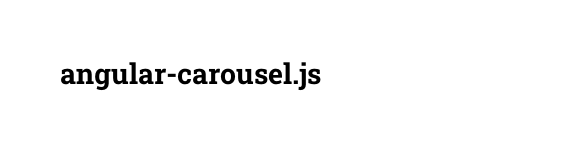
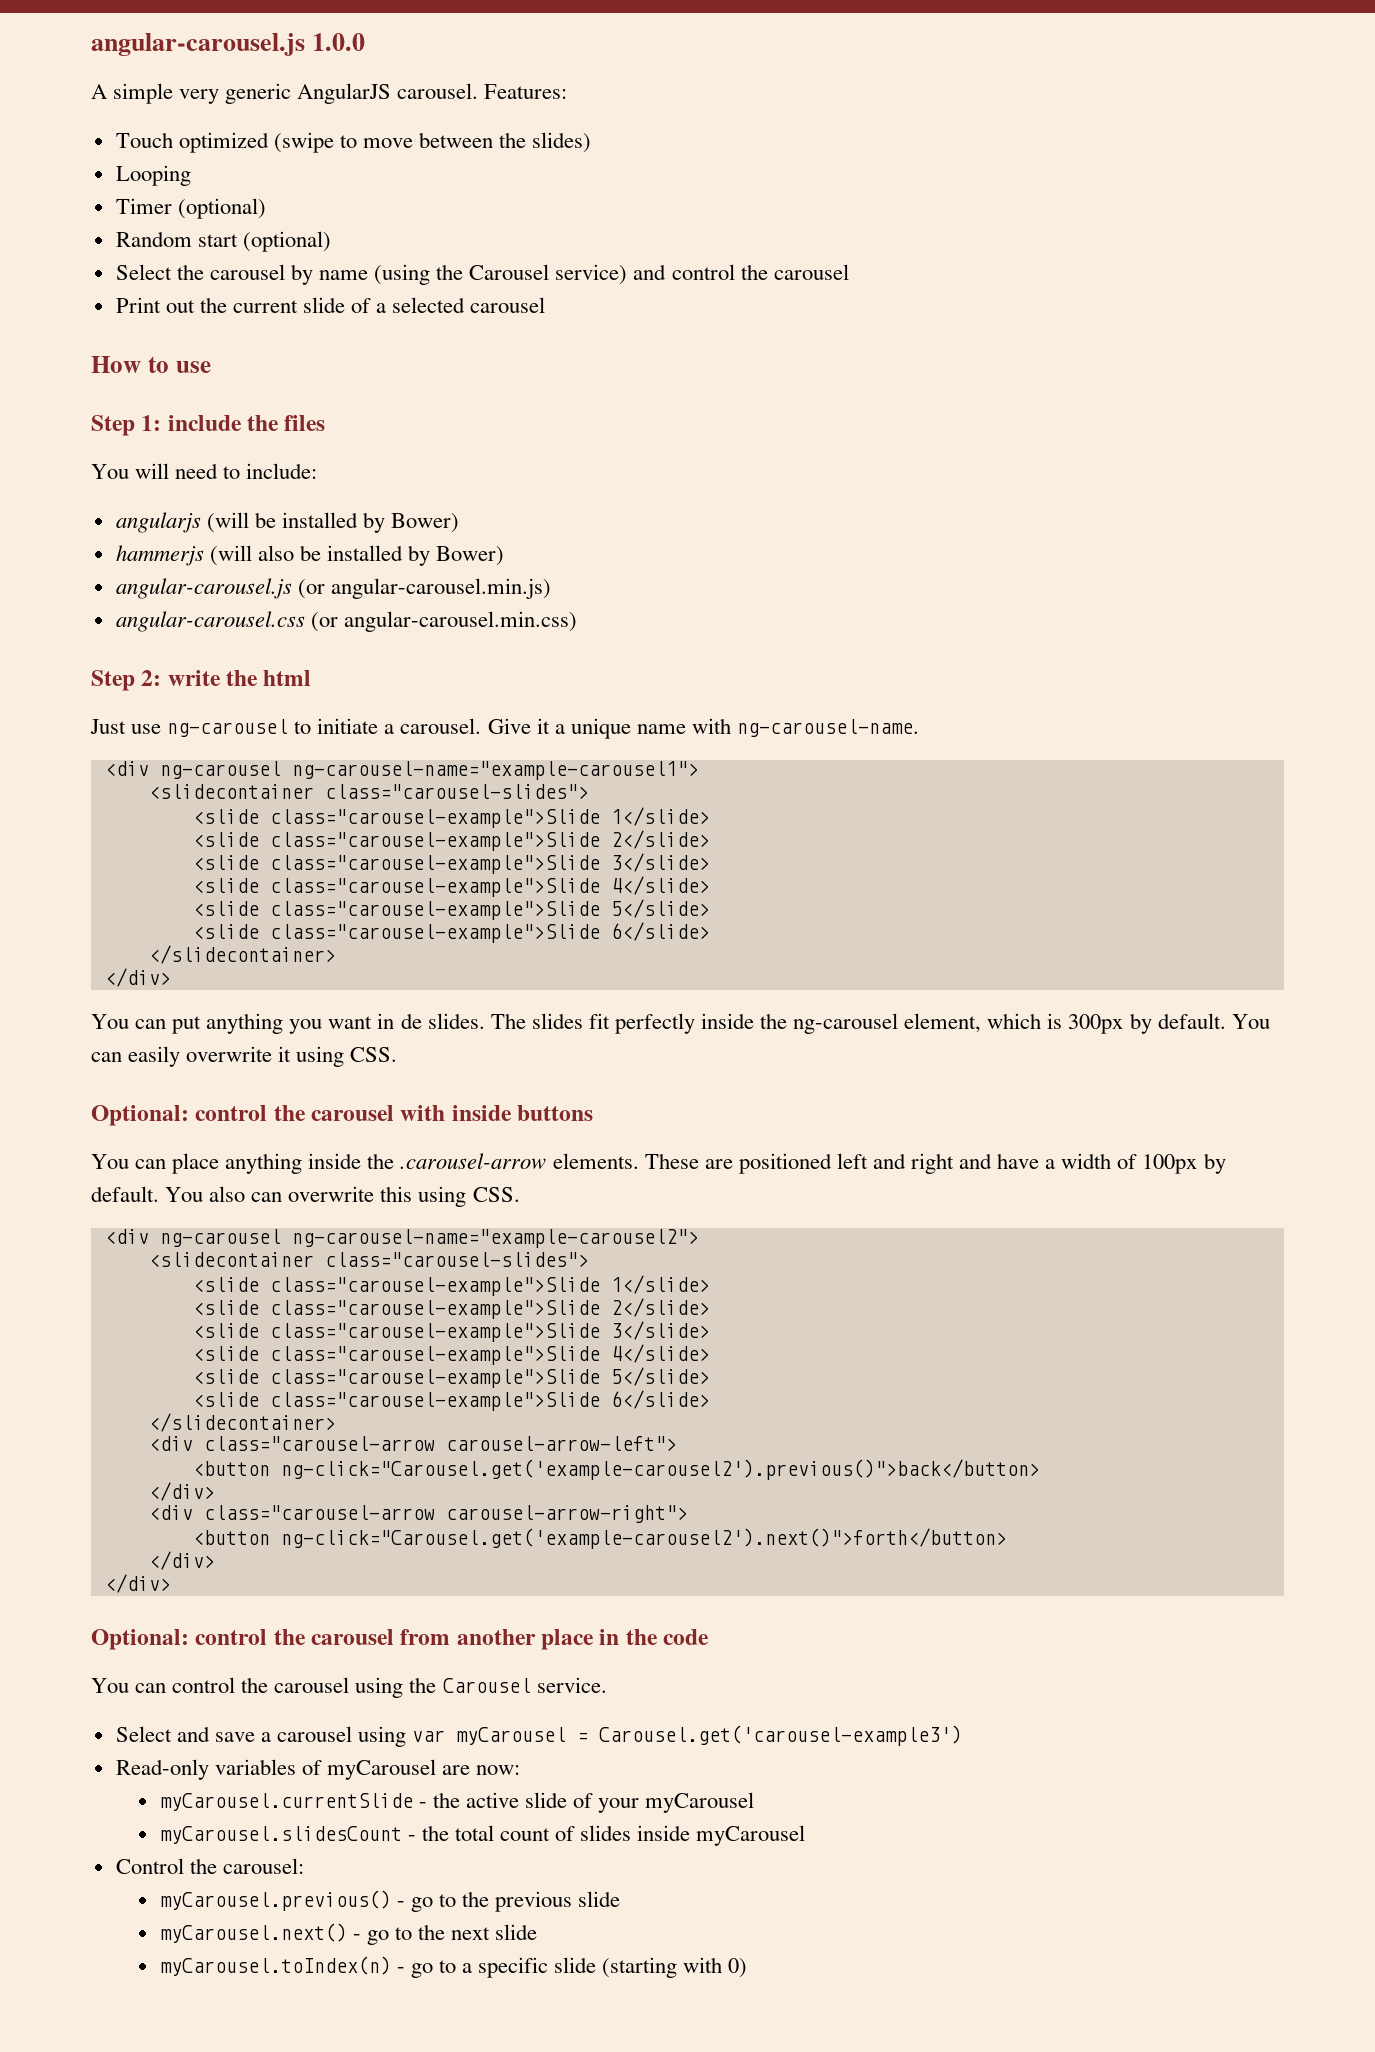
- angular-carousel.js
+ angular-carousel.js 1.0.0
+ A simple very generic AngularJS carousel. Features:
+ Touch optimized (swipe to move between the slides)
+ Looping
+ Timer (optional)
+ Random start (optional)
+ Select the carousel by name (using the Carousel service) and control the carousel
+ Print out the current slide of a selected carousel
+ How to use
+ Step 1: include the files
+ You will need to include:
+ angularjs (will be installed by Bower)
+ hammerjs (will also be installed by Bower)
+ angular-carousel.js (or angular-carousel.min.js)
+ angular-carousel.css (or angular-carousel.min.css)
+ Step 2: write the html
+ Just use ng-carousel to initiate a carousel. Give it a unique name with ng-carousel-name.
+ <div ng-carousel ng-carousel-name="example-carousel1">
+ <slidecontainer class="carousel-slides">
+ <slide class="carousel-example">Slide 1</slide>
+ <slide class="carousel-example">Slide 2</slide>
+ <slide class="carousel-example">Slide 3</slide>
+ <slide class="carousel-example">Slide 4</slide>
+ <slide class="carousel-example">Slide 5</slide>
+ <slide class="carousel-example">Slide 6</slide>
+ </slidecontainer>
+ </div>
+ You can put anything you want in de slides. The slides fit perfectly inside the ng-carousel element, which is 300px by default. You can easily overwrite it using CSS.
+ Optional: control the carousel with inside buttons
+ You can place anything inside the .carousel-arrow elements. These are positioned left and right and have a width of 100px by default. You also can overwrite this using CSS.
+ <div ng-carousel ng-carousel-name="example-carousel2">
+ <slidecontainer class="carousel-slides">
+ <slide class="carousel-example">Slide 1</slide>
+ <slide class="carousel-example">Slide 2</slide>
+ <slide class="carousel-example">Slide 3</slide>
+ <slide class="carousel-example">Slide 4</slide>
+ <slide class="carousel-example">Slide 5</slide>
+ <slide class="carousel-example">Slide 6</slide>
+ </slidecontainer>
+ <div class="carousel-arrow carousel-arrow-left">
+ <button ng-click="Carousel.get('example-carousel2').previous()">back</button>
+ </div>
+ <div class="carousel-arrow carousel-arrow-right">
+ <button ng-click="Carousel.get('example-carousel2').next()">forth</button>
+ </div>
+ </div>
+ Optional: control the carousel from another place in the code
+ You can control the carousel using the Carousel service.
+ Select and save a carousel using var myCarousel = Carousel.get('carousel-example3')
+ Read-only variables of myCarousel are now:
+ myCarousel.currentSlide - the active slide of your myCarousel
+ myCarousel.slidesCount - the total count of slides inside myCarousel
+ Control the carousel:
+ myCarousel.previous() - go to the previous slide
+ myCarousel.next() - go to the next slide
+ myCarousel.toIndex(n) - go to a specific slide (starting with 0)

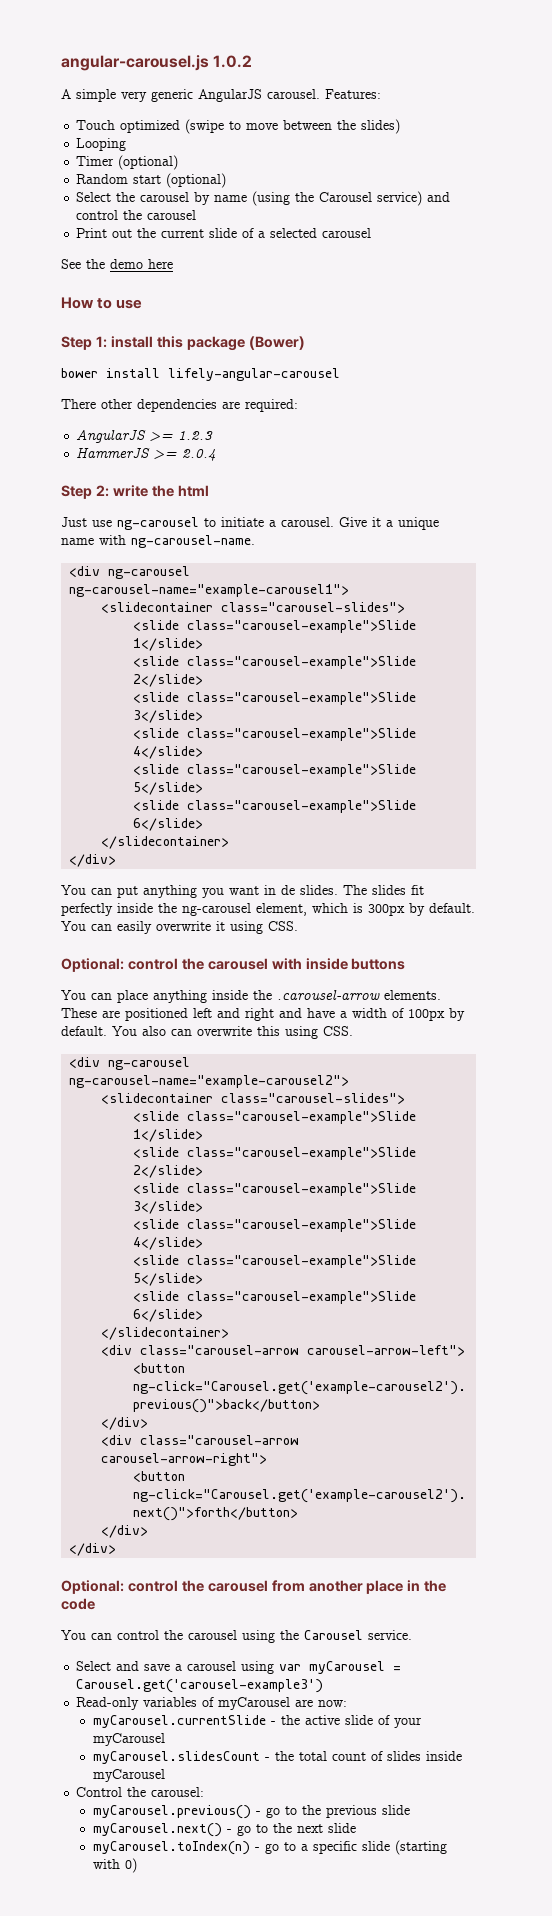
- angular-carousel.js 1.0.0
+ angular-carousel.js 1.0.2
+ See the demo here
- Step 1: include the files
- You will need to include:
- angularjs (will be installed by Bower)
- hammerjs (will also be installed by Bower)
- angular-carousel.js (or angular-carousel.min.js)
- angular-carousel.css (or angular-carousel.min.css)
+ Step 1: install this package (Bower)
+ bower install lifely-angular-carousel
+ There other dependencies are required:
+ AngularJS >= 1.2.3
+ HammerJS >= 2.0.4

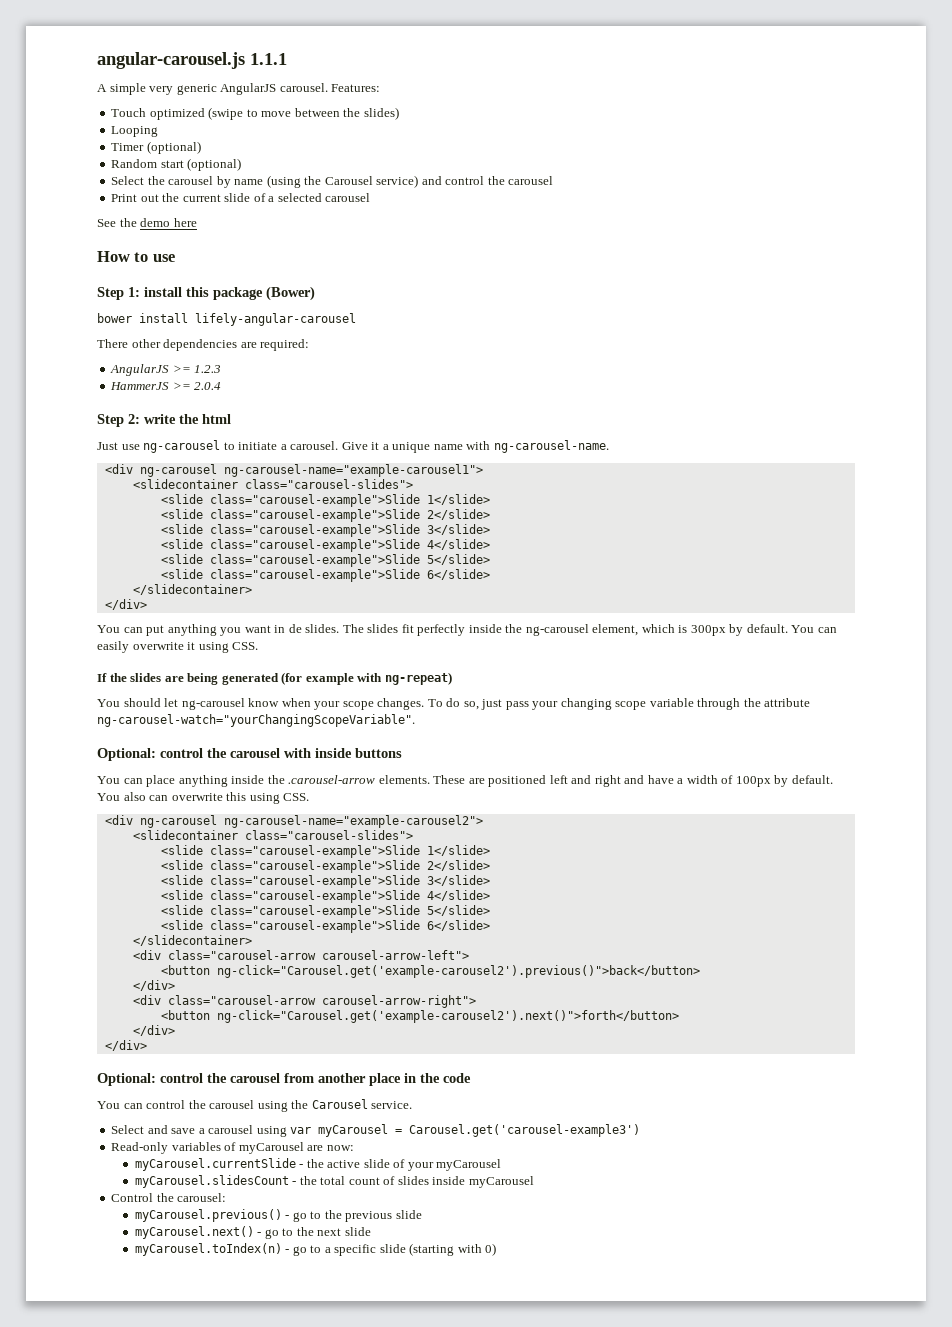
- angular-carousel.js 1.0.2
+ angular-carousel.js 1.1.1
+ If the slides are being generated (for example with ng-repeat)
+ You should let ng-carousel know when your scope changes. To do so, just pass your changing scope variable through the attribute ng-carousel-watch="yourChangingScopeVariable".

